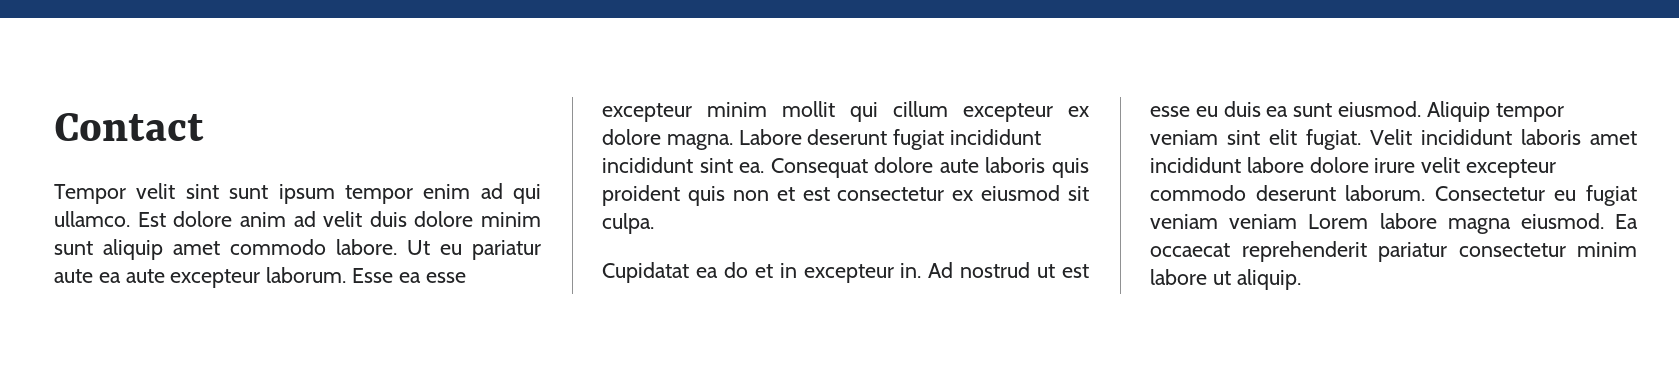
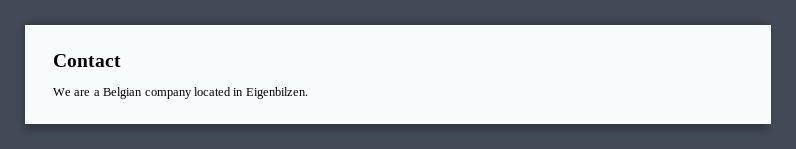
- Tempor velit sint sunt ipsum tempor enim ad qui ullamco. Est dolore anim ad velit duis dolore minim sunt aliquip amet commodo labore. Ut eu pariatur aute ea aute excepteur laborum. Esse ea esse excepteur minim mollit qui cillum excepteur ex dolore magna. Labore deserunt fugiat incididunt incididunt sint ea. Consequat dolore aute laboris quis proident quis non et est consectetur ex eiusmod sit culpa.
- Cupidatat ea do et in excepteur in. Ad nostrud ut est esse eu duis ea sunt eiusmod. Aliquip tempor veniam sint elit fugiat. Velit incididunt laboris amet incididunt labore dolore irure velit excepteur commodo deserunt laborum. Consectetur eu fugiat veniam veniam Lorem labore magna eiusmod. Ea occaecat reprehenderit pariatur consectetur minim labore ut aliquip.
+ We are a Belgian company located in Eigenbilzen.

